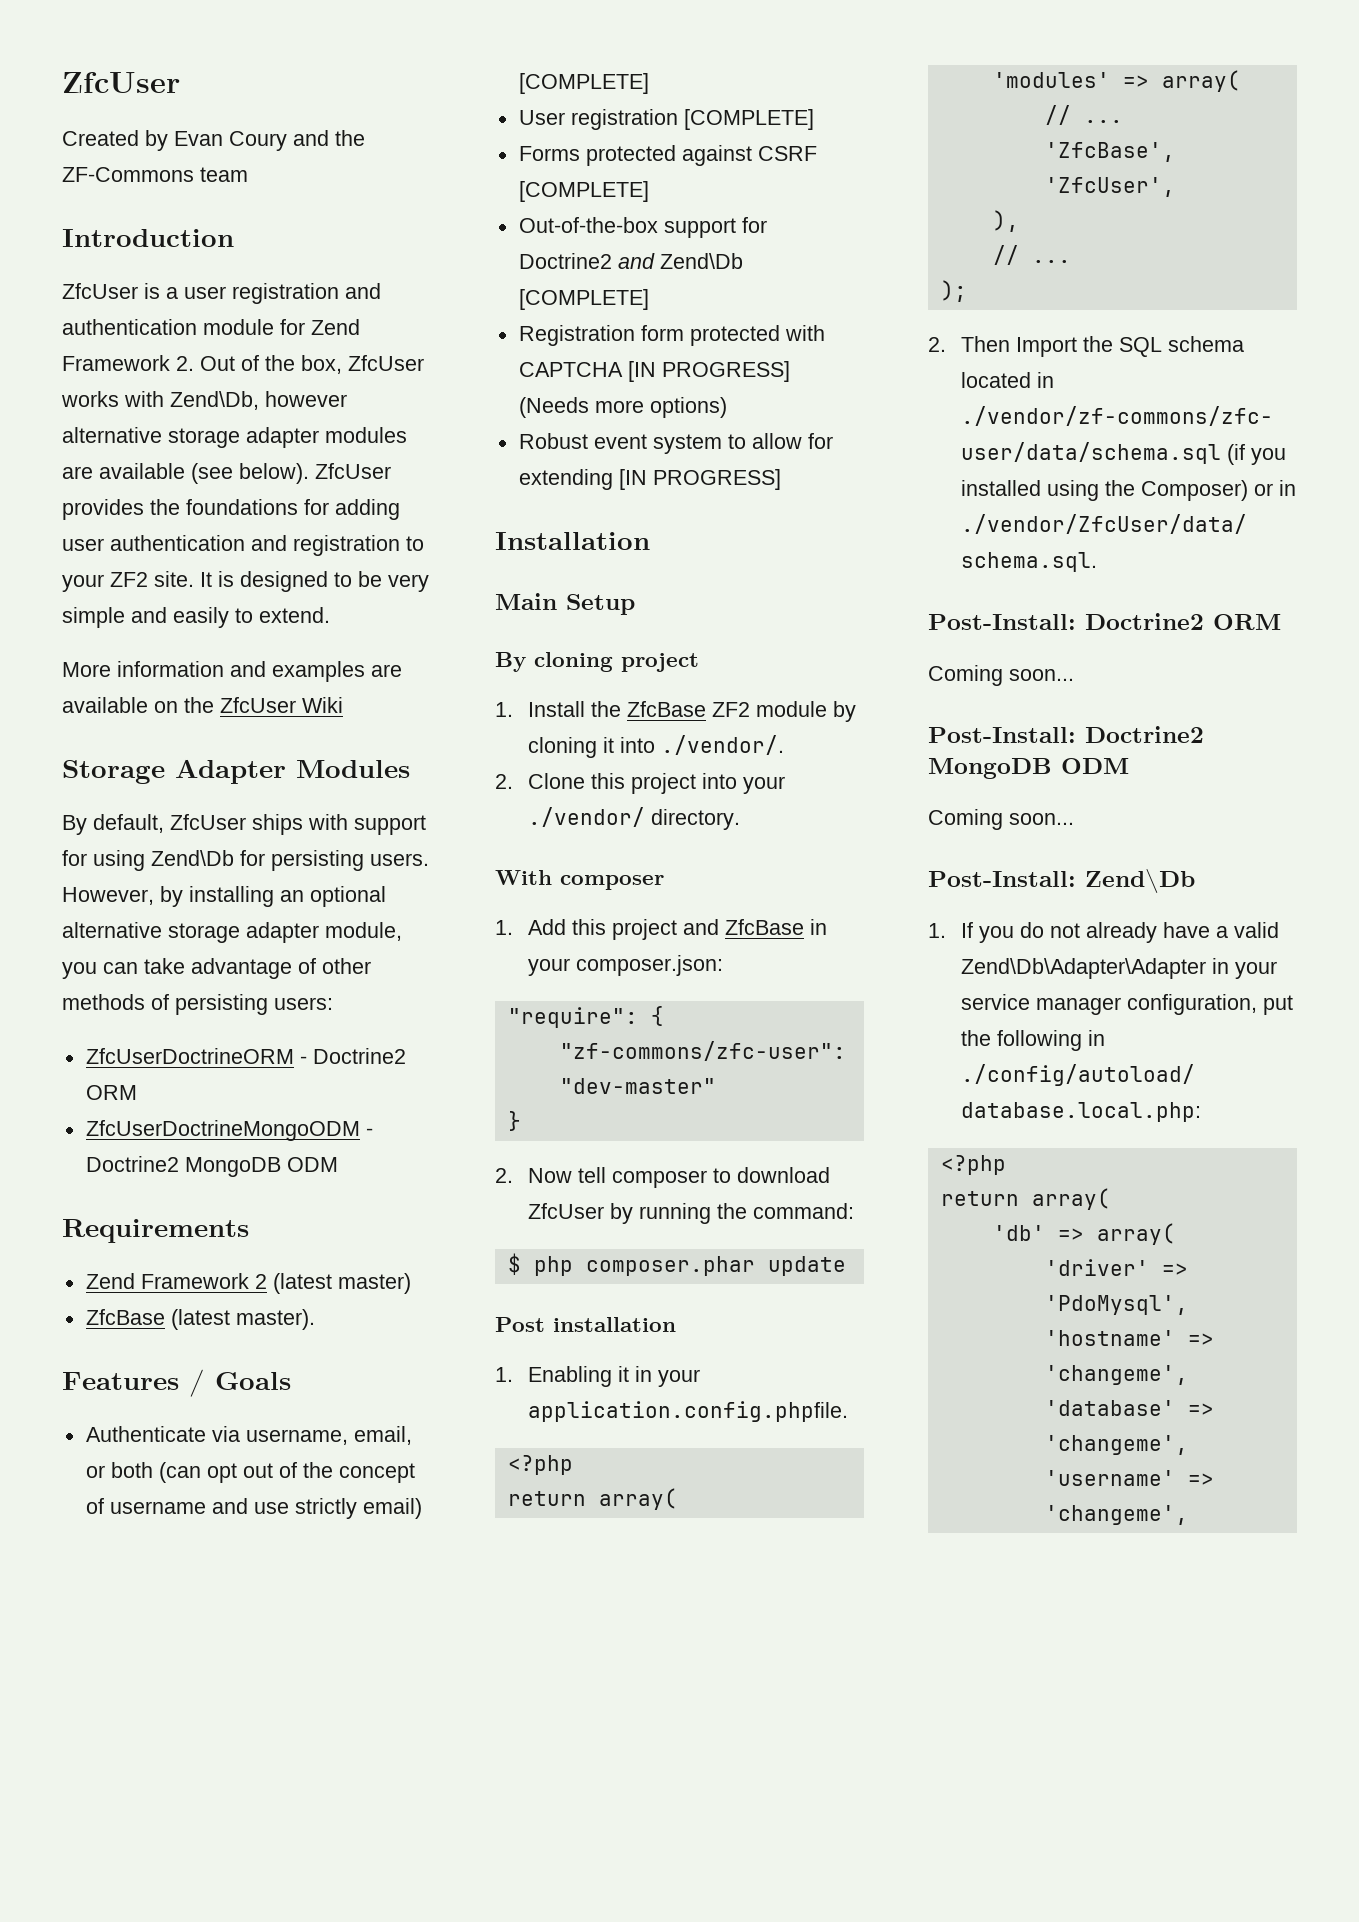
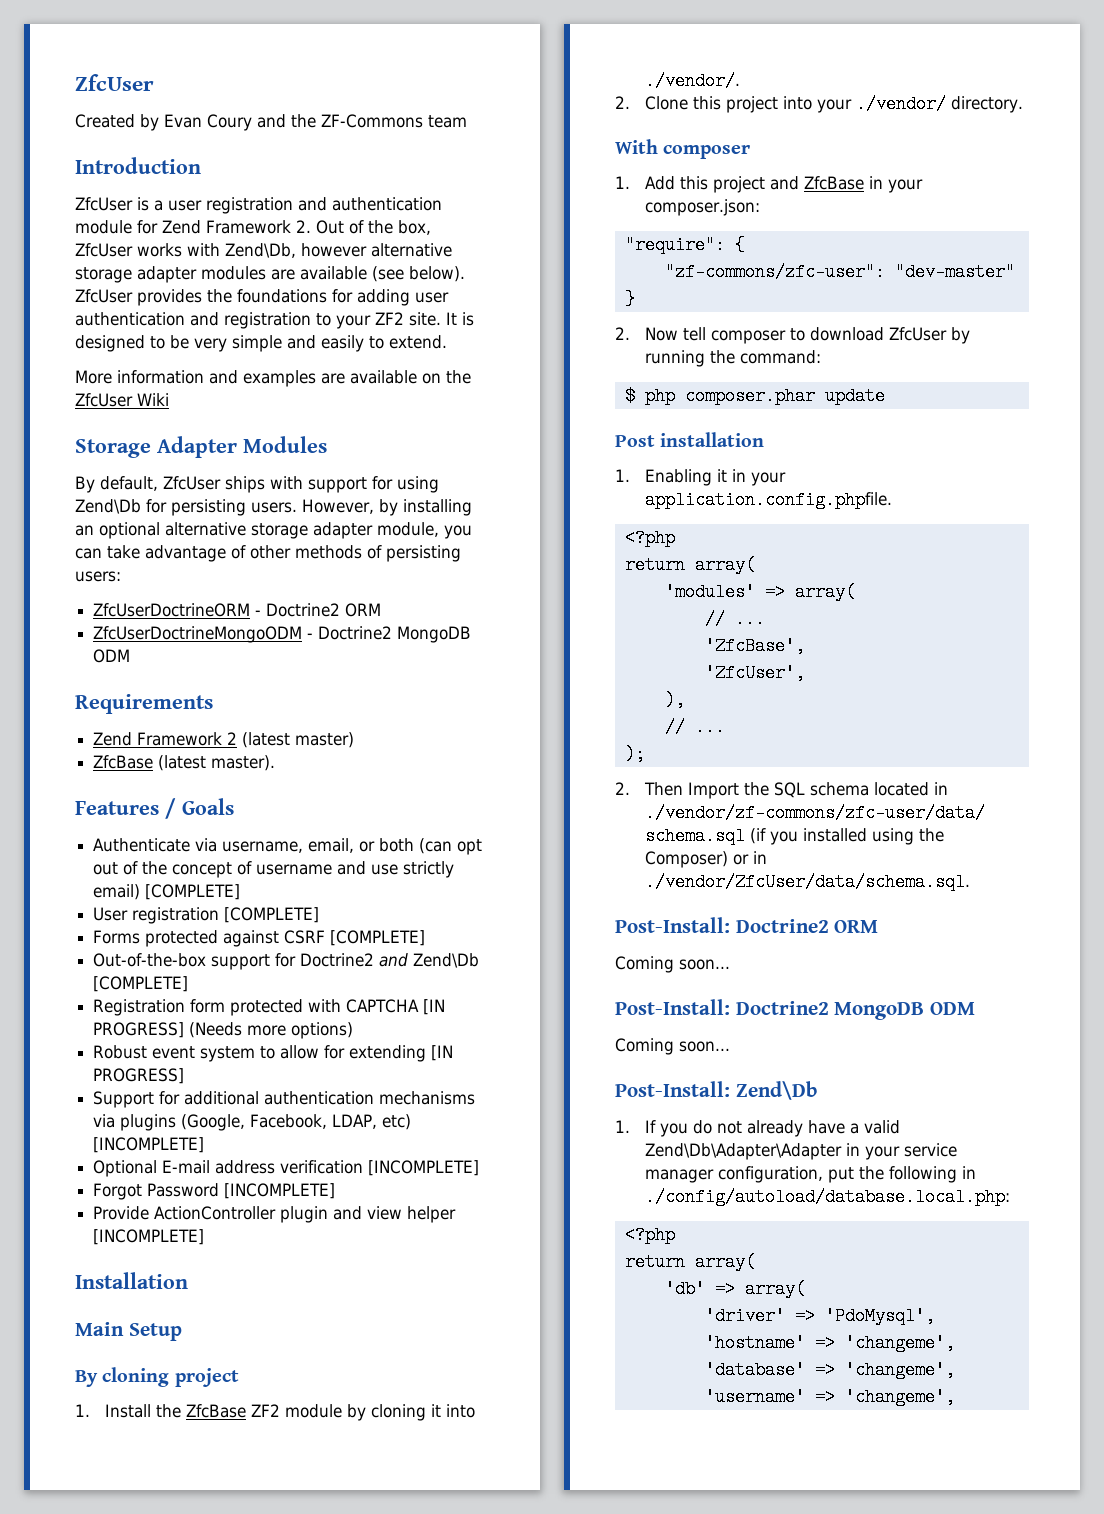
+ Support for additional authentication mechanisms via plugins (Google, Facebook, LDAP, etc) [INCOMPLETE]
+ Optional E-mail address verification [INCOMPLETE]
+ Forgot Password [INCOMPLETE]
+ Provide ActionController plugin and view helper [INCOMPLETE]

